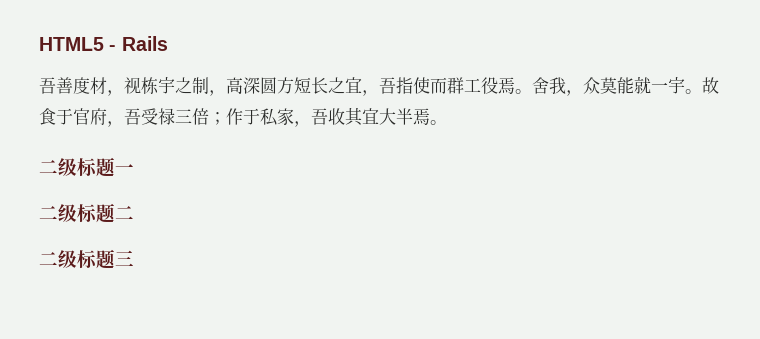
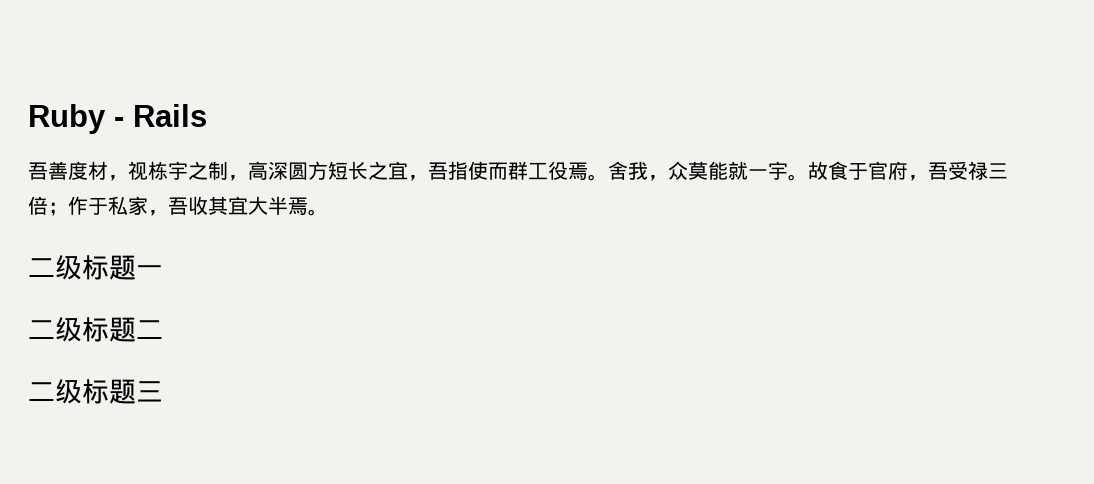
- HTML5 - Rails
+ Ruby - Rails

